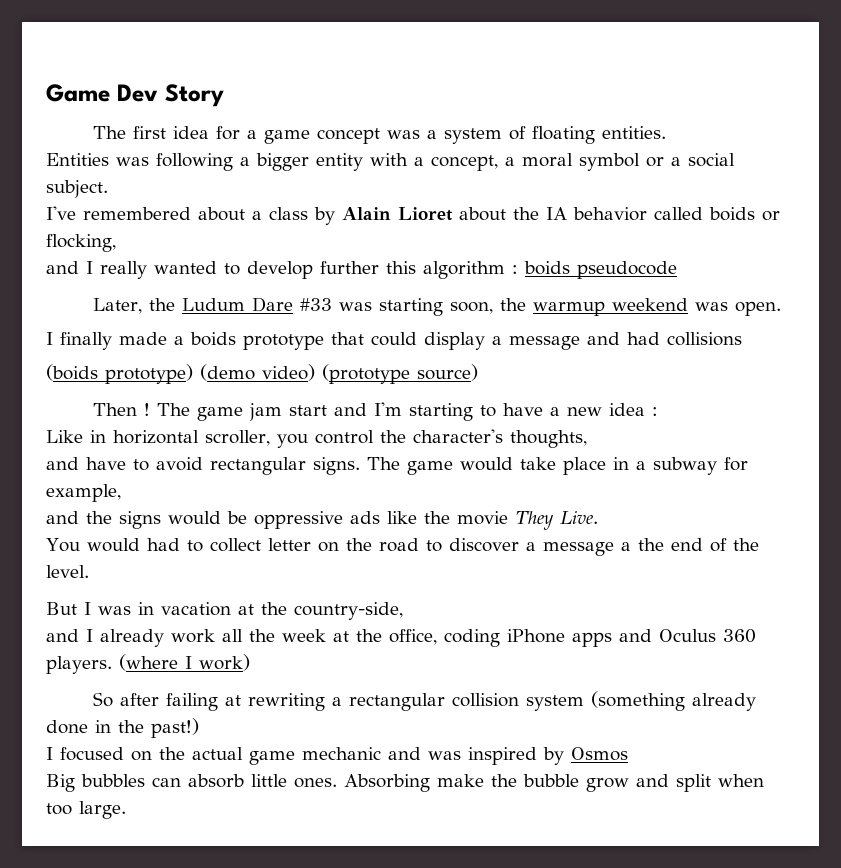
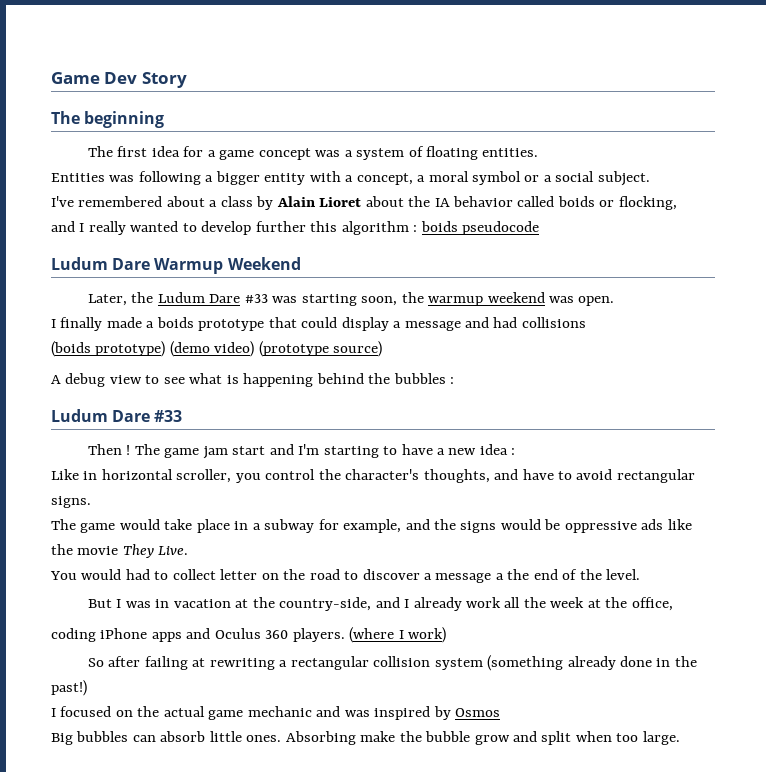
+ The beginning
+ Ludum Dare Warmup Weekend
+ A debug view to see what is happening behind the bubbles :
+ Ludum Dare #33
- Like in horizontal scroller, you control the character's thoughts,
- and have to avoid rectangular signs. The game would take place in a subway for example,
- and the signs would be oppressive ads like the movie They Live.
+ Like in horizontal scroller, you control the character's thoughts, and have to avoid rectangular signs.
+ The game would take place in a subway for example, and the signs would be oppressive ads like the movie They Live.
- But I was in vacation at the country-side,
- and I already work all the week at the office, coding iPhone apps and Oculus 360 players.
+ But I was in vacation at the country-side, and I already work all the week at the office,
+ coding iPhone apps and Oculus 360 players.

